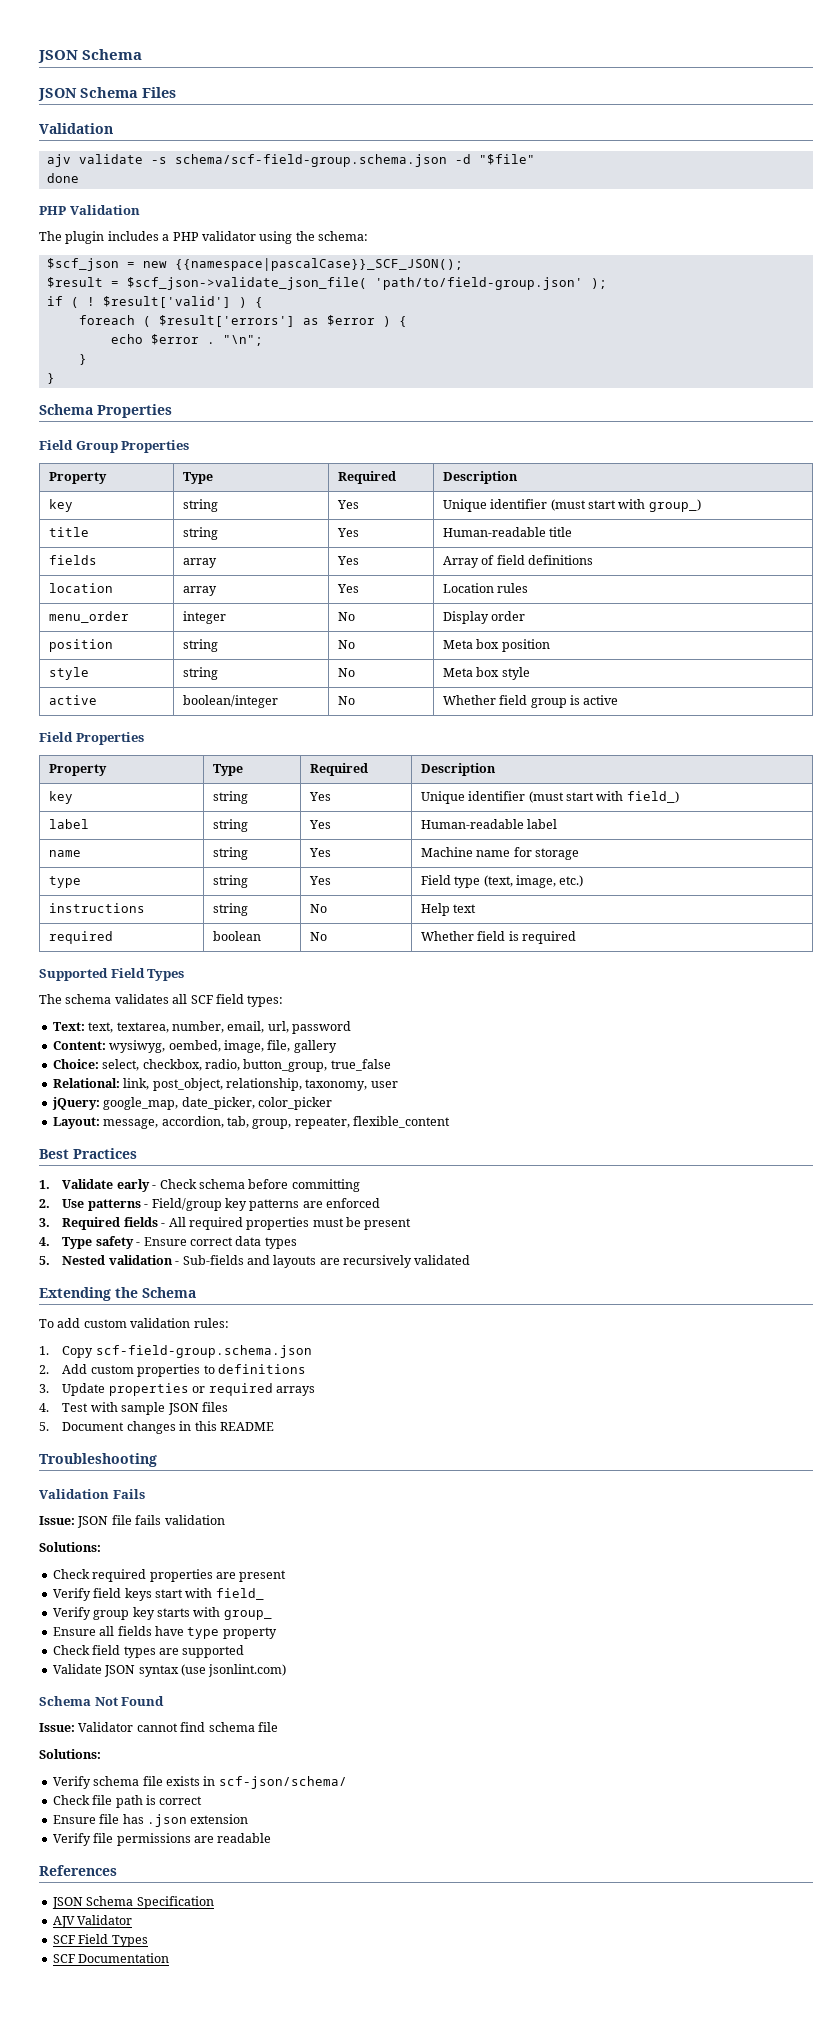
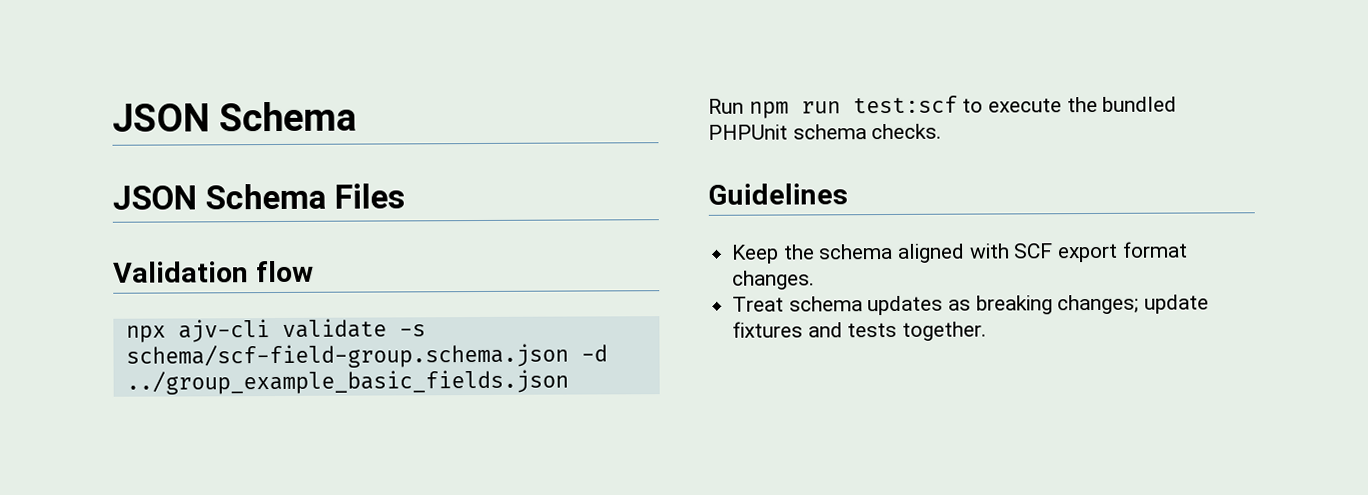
  JSON Schema Files
- Validation
- ajv validate -s schema/scf-field-group.schema.json -d "$file"
- done
- PHP Validation
- The plugin includes a PHP validator using the schema:
- $scf_json = new {{namespace|pascalCase}}_SCF_JSON();
- $result = $scf_json->validate_json_file( 'path/to/field-group.json' );
- if ( ! $result['valid'] ) {
- foreach ( $result['errors'] as $error ) {
- echo $error . "\n";
- }
- }
- Schema Properties
- Field Group Properties
- Property | Type | Required | Description
- key | string | Yes | Unique identifier (must start with group_)
- title | string | Yes | Human-readable title
- fields | array | Yes | Array of field definitions
- location | array | Yes | Location rules
- menu_order | integer | No | Display order
- position | string | No | Meta box position
- style | string | No | Meta box style
- active | boolean/integer | No | Whether field group is active
- Field Properties
- Property | Type | Required | Description
- key | string | Yes | Unique identifier (must start with field_)
- label | string | Yes | Human-readable label
- name | string | Yes | Machine name for storage
- type | string | Yes | Field type (text, image, etc.)
- instructions | string | No | Help text
- required | boolean | No | Whether field is required
- Supported Field Types
- The schema validates all SCF field types:
- Text: text, textarea, number, email, url, password
- Content: wysiwyg, oembed, image, file, gallery
- Choice: select, checkbox, radio, button_group, true_false
- Relational: link, post_object, relationship, taxonomy, user
- jQuery: google_map, date_picker, color_picker
- Layout: message, accordion, tab, group, repeater, flexible_content
- Best Practices
- 1. Validate early - Check schema before committing
- 2. Use patterns - Field/group key patterns are enforced
- 3. Required fields - All required properties must be present
- 4. Type safety - Ensure correct data types
- 5. Nested validation - Sub-fields and layouts are recursively validated
- Extending the Schema
- To add custom validation rules:
- 1. Copy scf-field-group.schema.json
- 2. Add custom properties to definitions
- 3. Update properties or required arrays
- 4. Test with sample JSON files
- 5. Document changes in this README
- Troubleshooting
- Validation Fails
- Issue: JSON file fails validation
- Solutions:
- Check required properties are present
- Verify field keys start with field_
- Verify group key starts with group_
- Ensure all fields have type property
- Check field types are supported
- Validate JSON syntax (use jsonlint.com)
- Schema Not Found
- Issue: Validator cannot find schema file
- Solutions:
- Verify schema file exists in scf-json/schema/
- Check file path is correct
- Ensure file has .json extension
- Verify file permissions are readable
- References
- JSON Schema Specification
- AJV Validator
- SCF Field Types
- SCF Documentation
+ Validation flow
+ npx ajv-cli validate -s schema/scf-field-group.schema.json -d ../group_example_basic_fields.json
+ Run npm run test:scf to execute the bundled PHPUnit schema checks.
+ Guidelines
+ Keep the schema aligned with SCF export format changes.
+ Treat schema updates as breaking changes; update fixtures and tests together.

